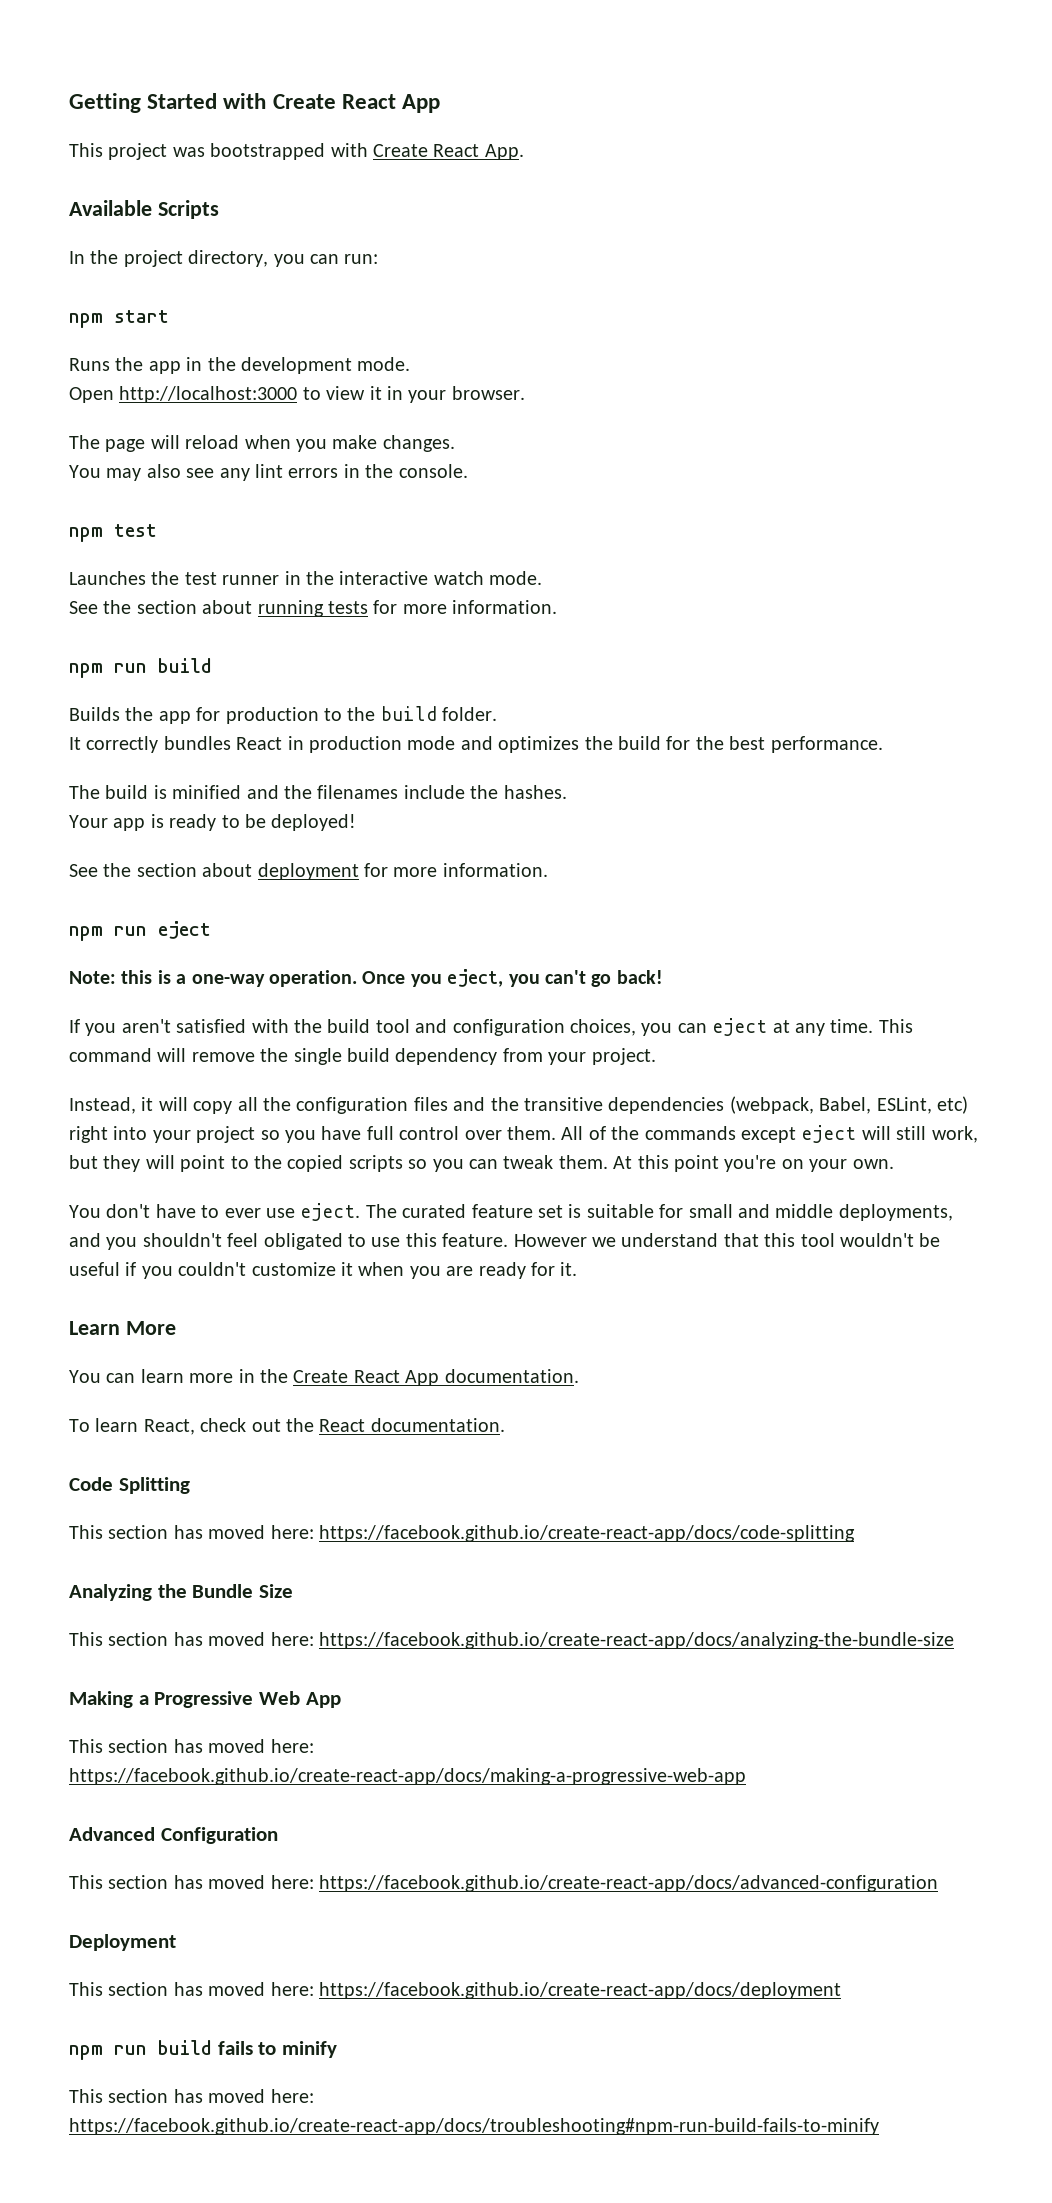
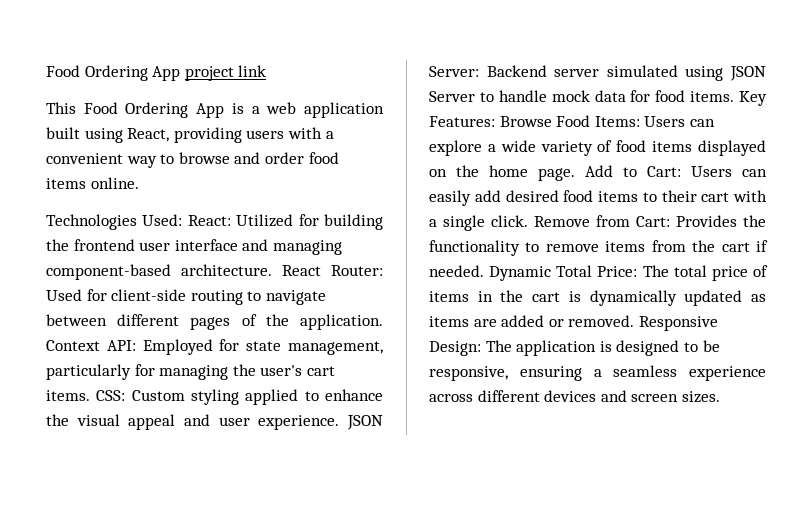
- Getting Started with Create React App
- This project was bootstrapped with Create React App.
- Available Scripts
- In the project directory, you can run:
- npm start
- Runs the app in the development mode.
- Open http://localhost:3000 to view it in your browser.
- The page will reload when you make changes.
- You may also see any lint errors in the console.
- npm test
- Launches the test runner in the interactive watch mode.
- See the section about running tests for more information.
- npm run build
- Builds the app for production to the build folder.
- It correctly bundles React in production mode and optimizes the build for the best performance.
- The build is minified and the filenames include the hashes.
- Your app is ready to be deployed!
- See the section about deployment for more information.
- npm run eject
- Note: this is a one-way operation. Once you eject, you can't go back!
- If you aren't satisfied with the build tool and configuration choices, you can eject at any time. This command will remove the single build dependency from your project.
- Instead, it will copy all the configuration files and the transitive dependencies (webpack, Babel, ESLint, etc) right into your project so you have full control over them. All of the commands except eject will still work, but they will point to the copied scripts so you can tweak them. At this point you're on your own.
- You don't have to ever use eject. The curated feature set is suitable for small and middle deployments, and you shouldn't feel obligated to use this feature. However we understand that this tool wouldn't be useful if you couldn't customize it when you are ready for it.
- Learn More
- You can learn more in the Create React App documentation.
- To learn React, check out the React documentation.
- Code Splitting
- This section has moved here: https://facebook.github.io/create-react-app/docs/code-splitting
- Analyzing the Bundle Size
- This section has moved here: https://facebook.github.io/create-react-app/docs/analyzing-the-bundle-size
- Making a Progressive Web App
- This section has moved here: https://facebook.github.io/create-react-app/docs/making-a-progressive-web-app
- Advanced Configuration
- This section has moved here: https://facebook.github.io/create-react-app/docs/advanced-configuration
- Deployment
- This section has moved here: https://facebook.github.io/create-react-app/docs/deployment
- npm run build fails to minify
- This section has moved here: https://facebook.github.io/create-react-app/docs/troubleshooting#npm-run-build-fails-to-minify
+ Food Ordering App project link
+ This Food Ordering App is a web application built using React, providing users with a convenient way to browse and order food items online.
+ Technologies Used: React: Utilized for building the frontend user interface and managing component-based architecture. React Router: Used for client-side routing to navigate between different pages of the application. Context API: Employed for state management, particularly for managing the user's cart items. CSS: Custom styling applied to enhance the visual appeal and user experience. JSON Server: Backend server simulated using JSON Server to handle mock data for food items. Key Features: Browse Food Items: Users can explore a wide variety of food items displayed on the home page. Add to Cart: Users can easily add desired food items to their cart with a single click. Remove from Cart: Provides the functionality to remove items from the cart if needed. Dynamic Total Price: The total price of items in the cart is dynamically updated as items are added or removed. Responsive Design: The application is designed to be responsive, ensuring a seamless experience across different devices and screen sizes.

